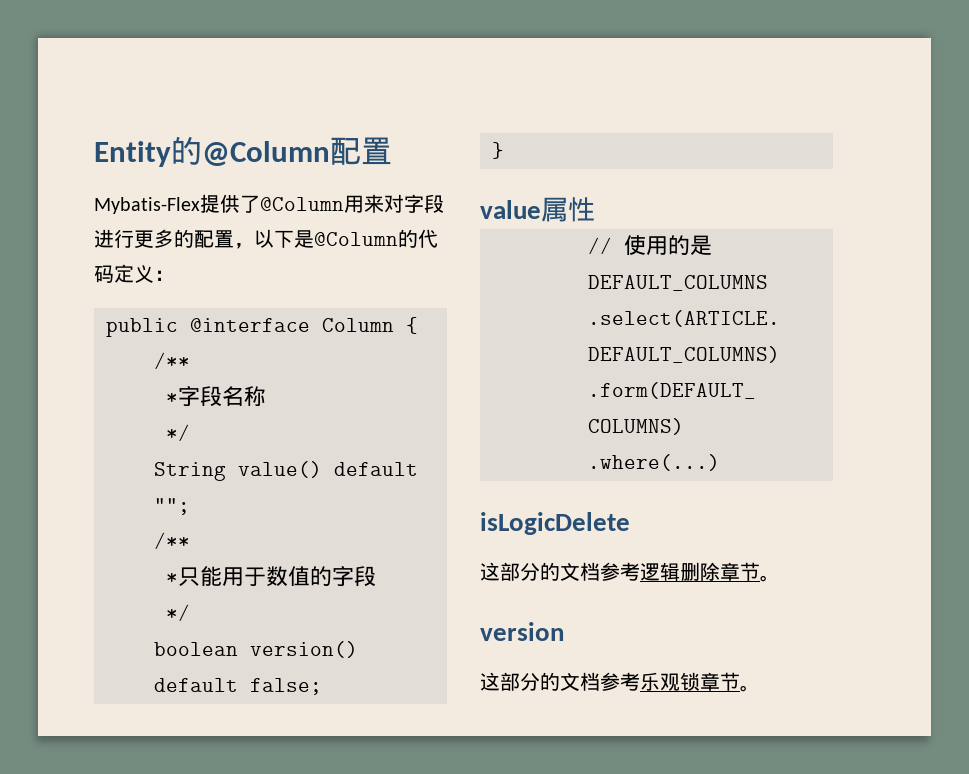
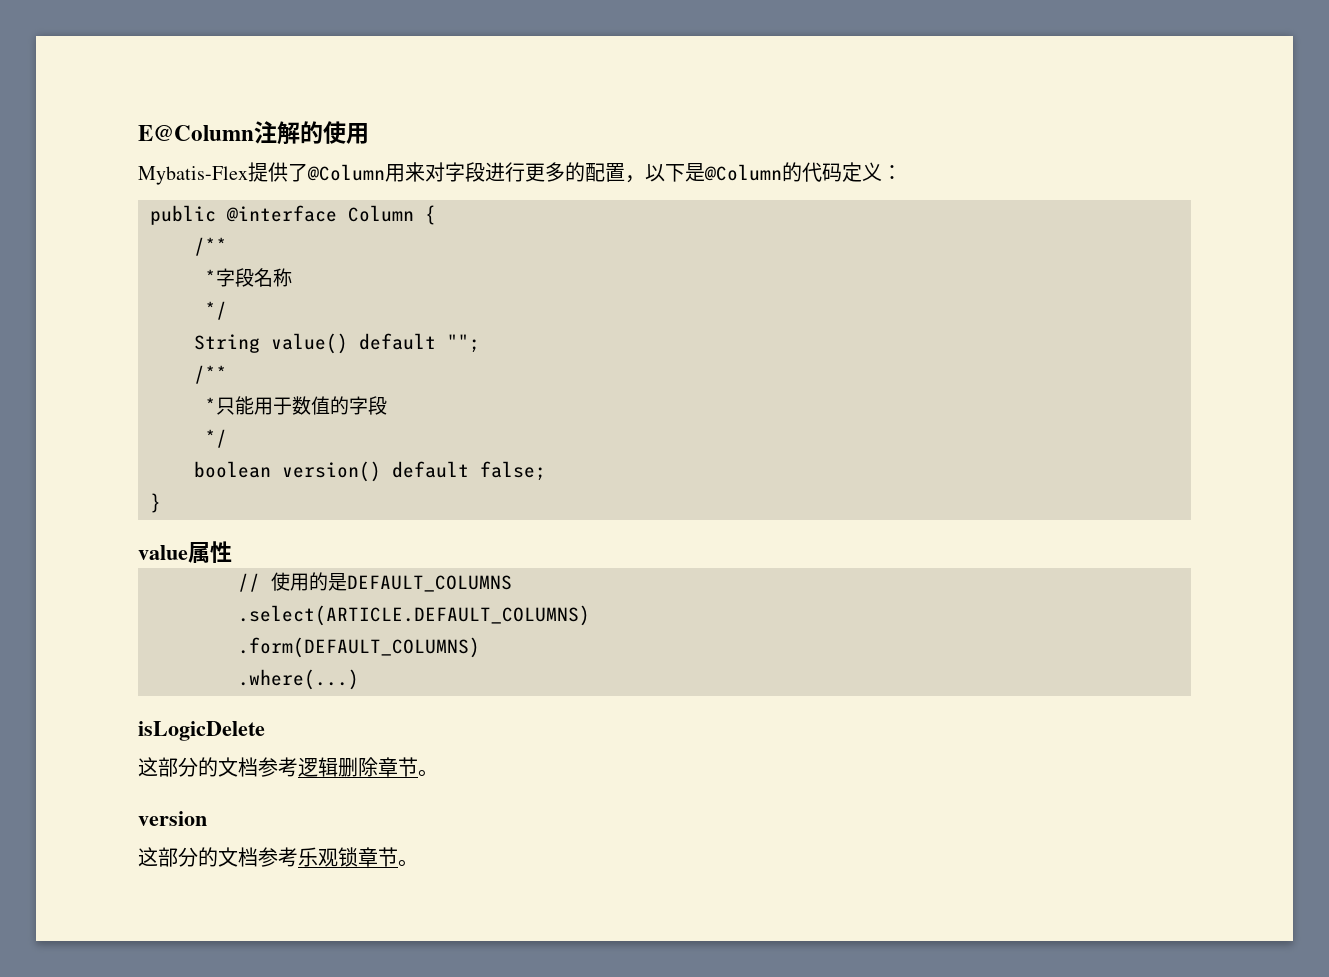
- Entity的@Column配置
+ E@Column注解的使用

